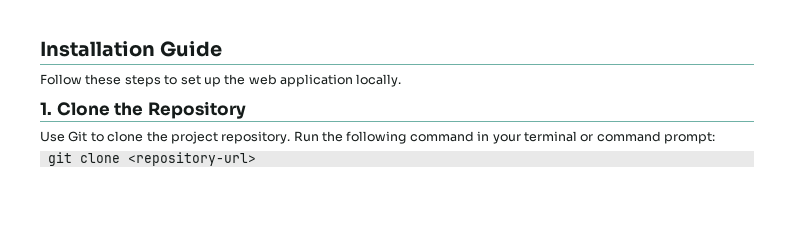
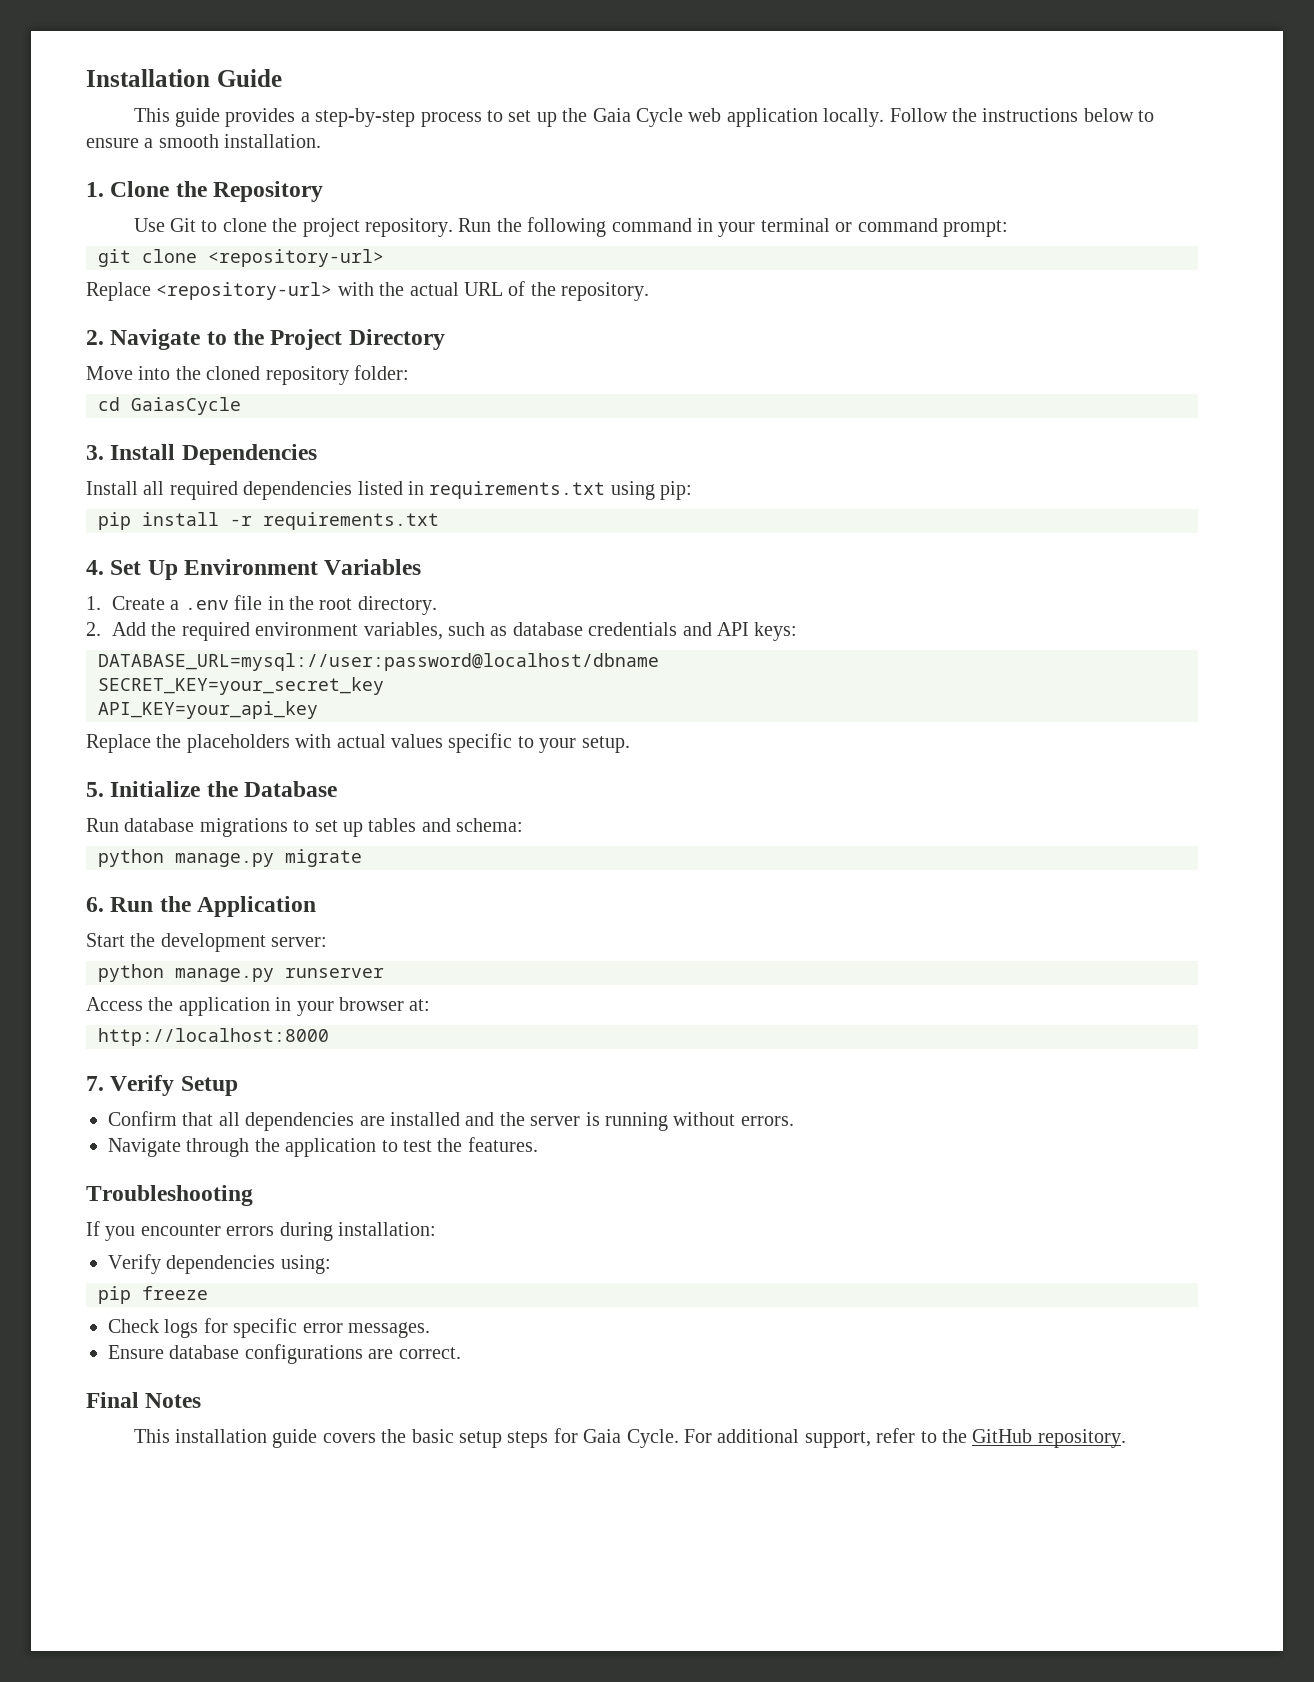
- Follow these steps to set up the web application locally.
+ This guide provides a step-by-step process to set up the Gaia Cycle web application locally. Follow the instructions below to ensure a smooth installation.
+ Replace <repository-url> with the actual URL of the repository.
+ 2. Navigate to the Project Directory
+ Move into the cloned repository folder:
+ cd GaiasCycle
+ 3. Install Dependencies
+ Install all required dependencies listed in requirements.txt using pip:
+ pip install -r requirements.txt
+ 4. Set Up Environment Variables
+ 1. Create a .env file in the root directory.
+ 2. Add the required environment variables, such as database credentials and API keys:
+ DATABASE_URL=mysql://user:password@localhost/dbname
+ SECRET_KEY=your_secret_key
+ API_KEY=your_api_key
+ Replace the placeholders with actual values specific to your setup.
+ 5. Initialize the Database
+ Run database migrations to set up tables and schema:
+ python manage.py migrate
+ 6. Run the Application
+ Start the development server:
+ python manage.py runserver
+ Access the application in your browser at:
+ http://localhost:8000
+ 7. Verify Setup
+ Confirm that all dependencies are installed and the server is running without errors.
+ Navigate through the application to test the features.
+ Troubleshooting
+ If you encounter errors during installation:
+ Verify dependencies using:
+ pip freeze
+ Check logs for specific error messages.
+ Ensure database configurations are correct.
+ Final Notes
+ This installation guide covers the basic setup steps for Gaia Cycle. For additional support, refer to the GitHub repository.

